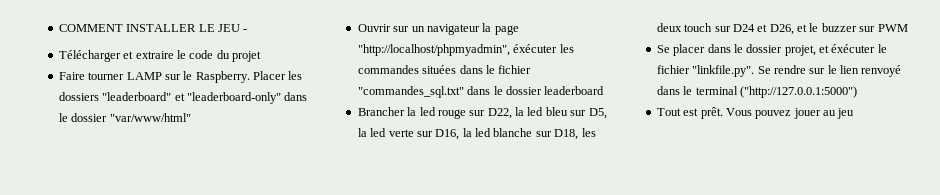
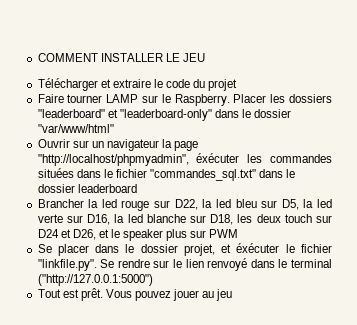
- COMMENT INSTALLER LE JEU -
+ COMMENT INSTALLER LE JEU
- Brancher la led rouge sur D22, la led bleu sur D5, la led verte sur D16, la led blanche sur D18, les deux touch sur D24 et D26, et le buzzer sur PWM
+ Brancher la led rouge sur D22, la led bleu sur D5, la led verte sur D16, la led blanche sur D18, les deux touch sur D24 et D26, et le speaker plus sur PWM

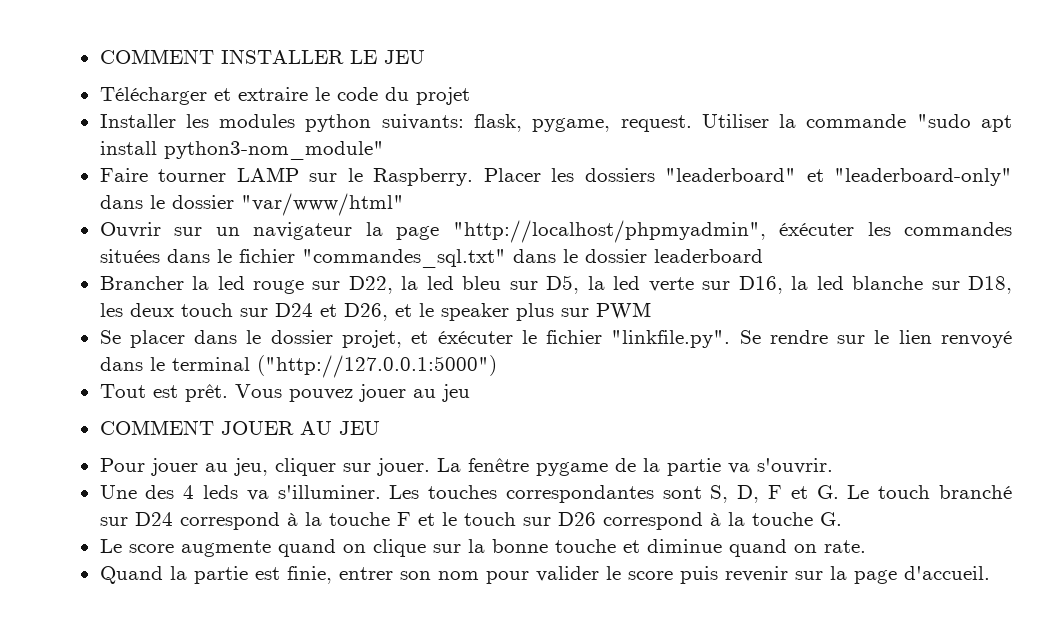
+ Installer les modules python suivants: flask, pygame, request. Utiliser la commande "sudo apt install python3-nom_module"
+ COMMENT JOUER AU JEU
+ Pour jouer au jeu, cliquer sur jouer. La fenêtre pygame de la partie va s'ouvrir.
+ Une des 4 leds va s'illuminer. Les touches correspondantes sont S, D, F et G. Le touch branché sur D24 correspond à la touche F et le touch sur D26 correspond à la touche G.
+ Le score augmente quand on clique sur la bonne touche et diminue quand on rate.
+ Quand la partie est finie, entrer son nom pour valider le score puis revenir sur la page d'accueil.

